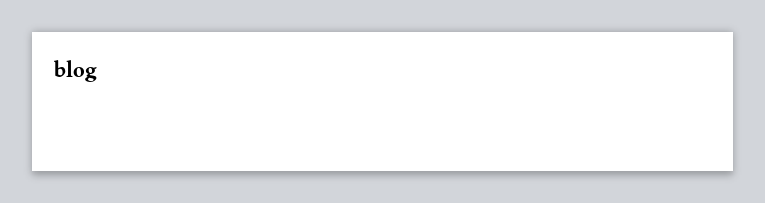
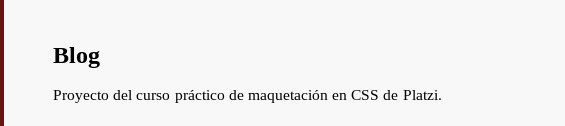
- blog
+ Blog
+ Proyecto del curso práctico de maquetación en CSS de Platzi.

